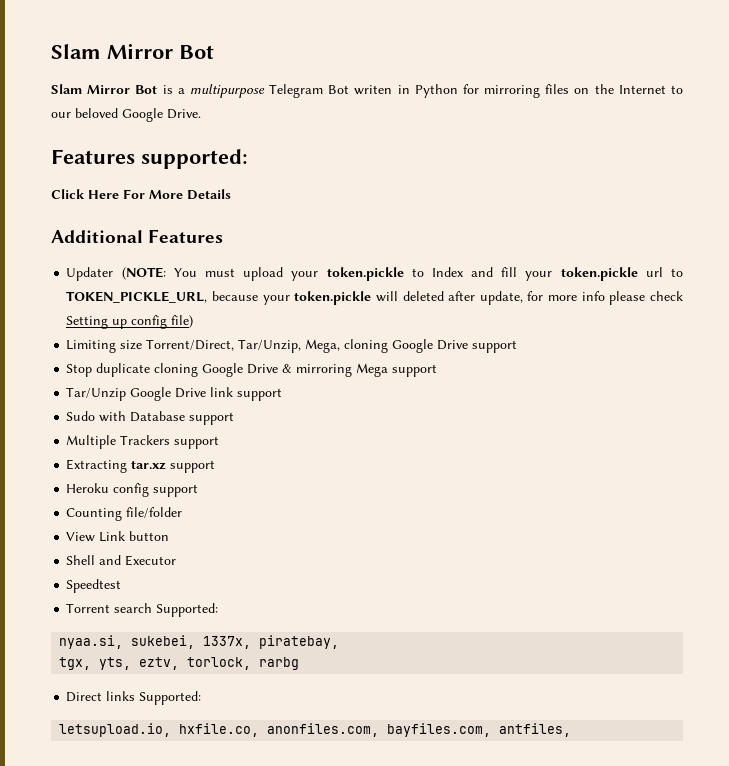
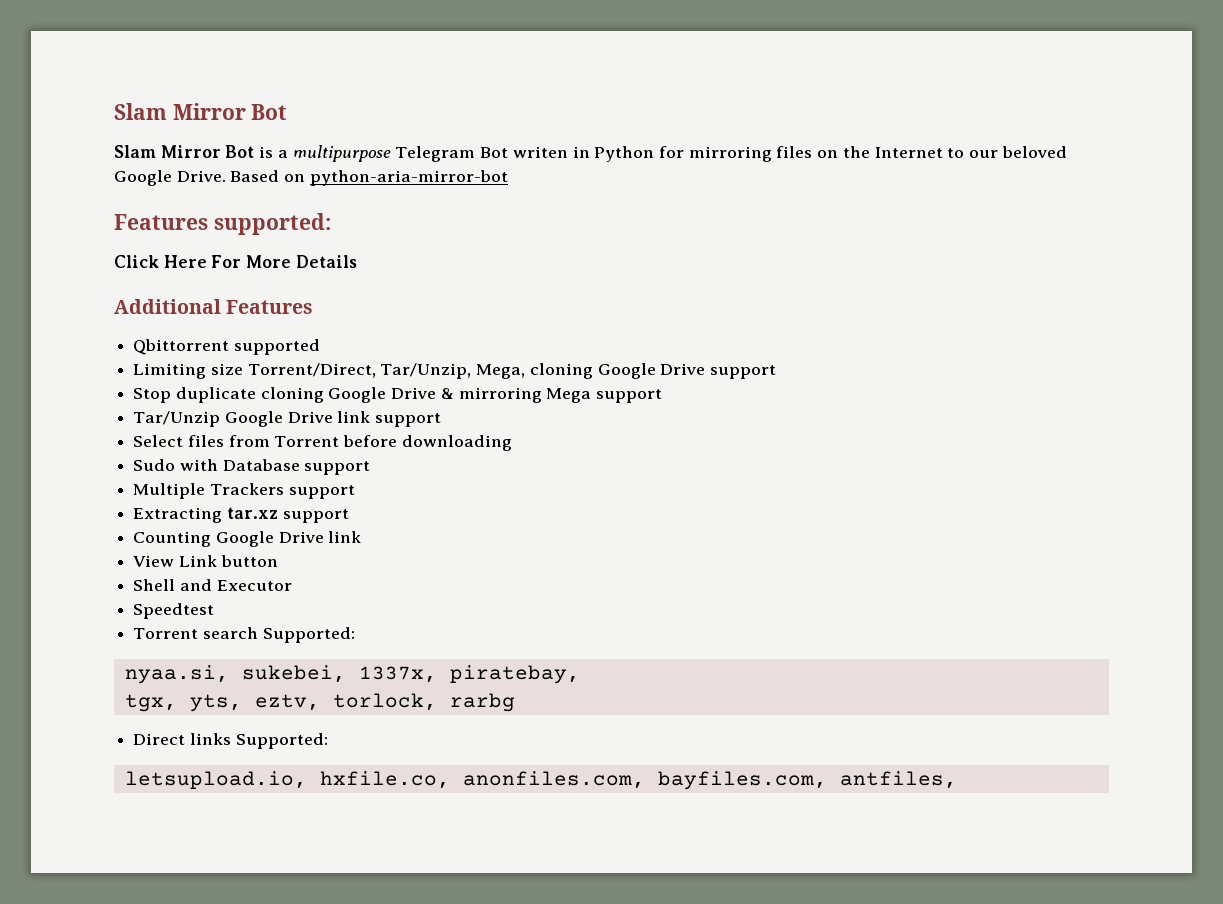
+ Based on python-aria-mirror-bot
- Updater (NOTE: You must upload your token.pickle to Index and fill your token.pickle url to TOKEN_PICKLE_URL, because your token.pickle will deleted after update, for more info please check Setting up config file)
+ Qbittorrent supported
+ Select files from Torrent before downloading
- Heroku config support
- Counting file/folder
+ Counting Google Drive link

